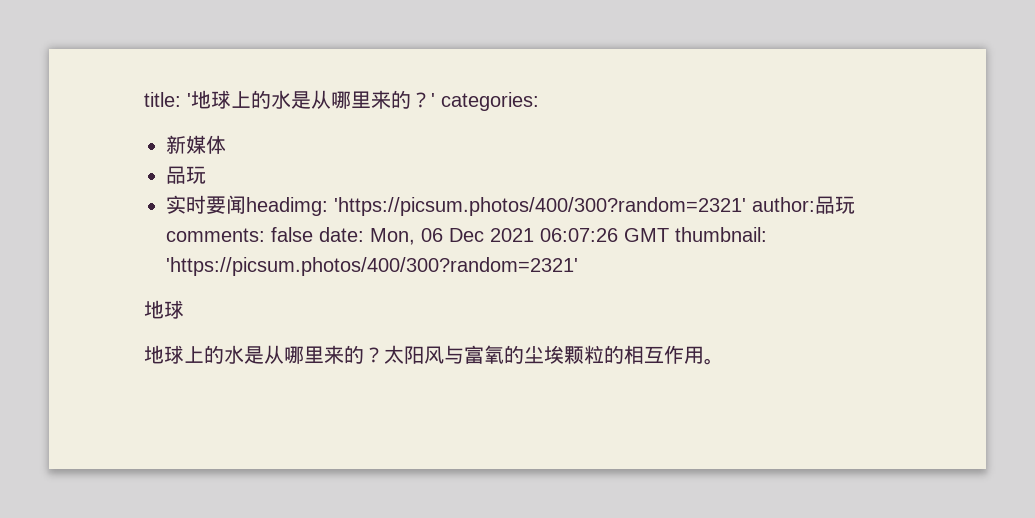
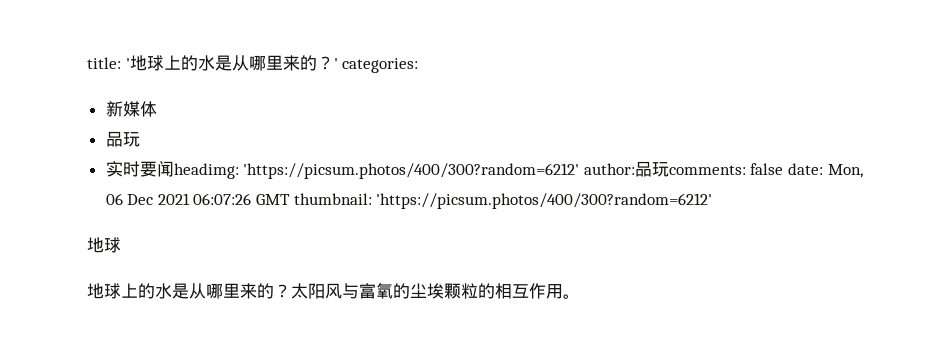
- 实时要闻headimg: 'https://picsum.photos/400/300?random=2321' author:品玩comments: false date: Mon, 06 Dec 2021 06:07:26 GMT thumbnail: 'https://picsum.photos/400/300?random=2321'
+ 实时要闻headimg: 'https://picsum.photos/400/300?random=6212' author:品玩comments: false date: Mon, 06 Dec 2021 06:07:26 GMT thumbnail: 'https://picsum.photos/400/300?random=6212'

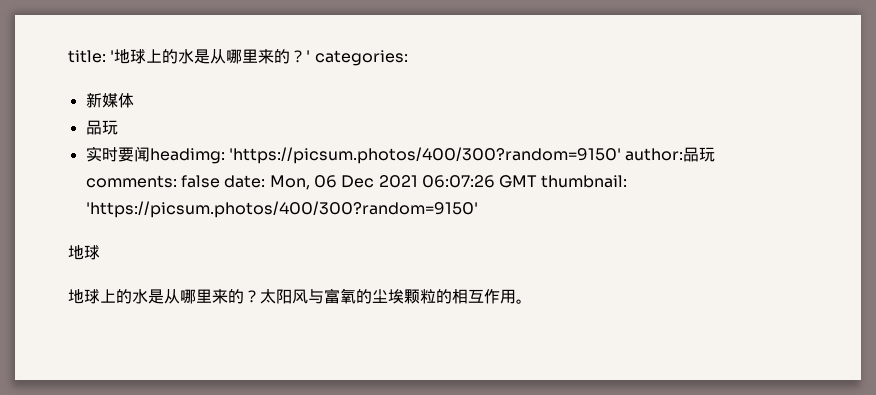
- 实时要闻headimg: 'https://picsum.photos/400/300?random=6212' author:品玩comments: false date: Mon, 06 Dec 2021 06:07:26 GMT thumbnail: 'https://picsum.photos/400/300?random=6212'
+ 实时要闻headimg: 'https://picsum.photos/400/300?random=9150' author:品玩comments: false date: Mon, 06 Dec 2021 06:07:26 GMT thumbnail: 'https://picsum.photos/400/300?random=9150'

